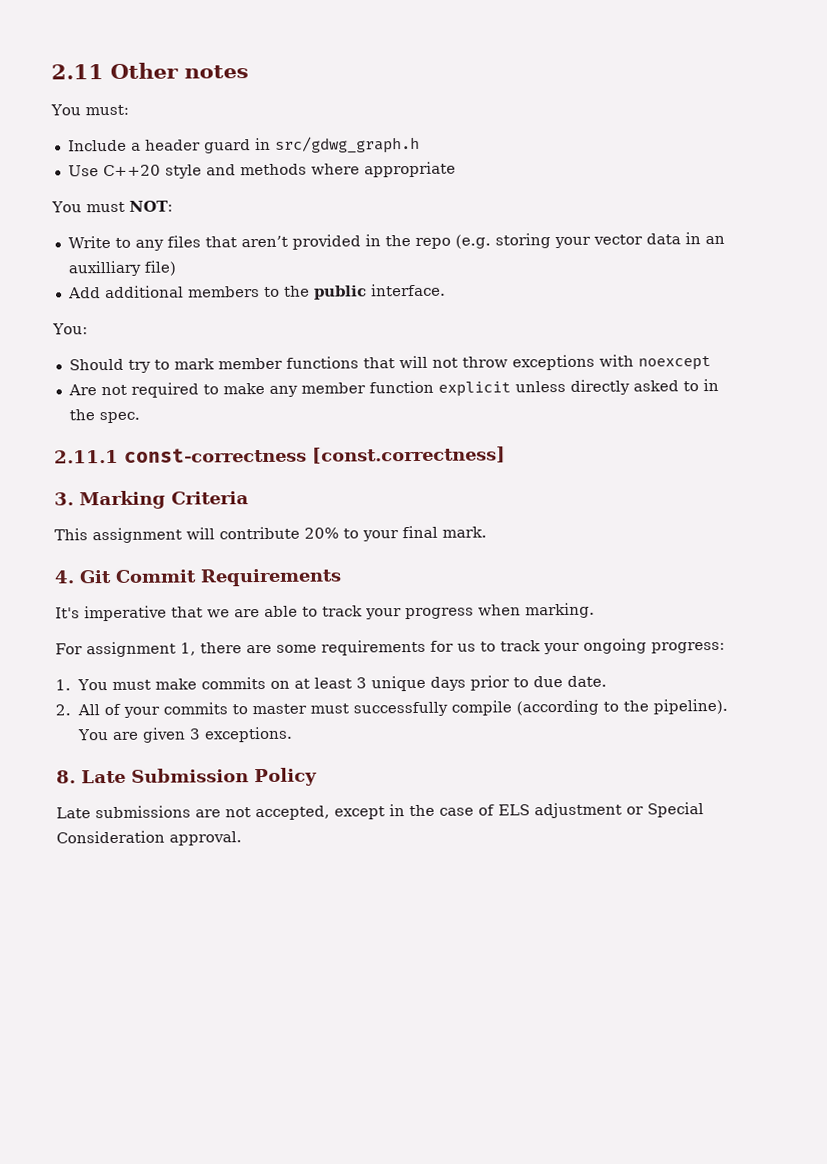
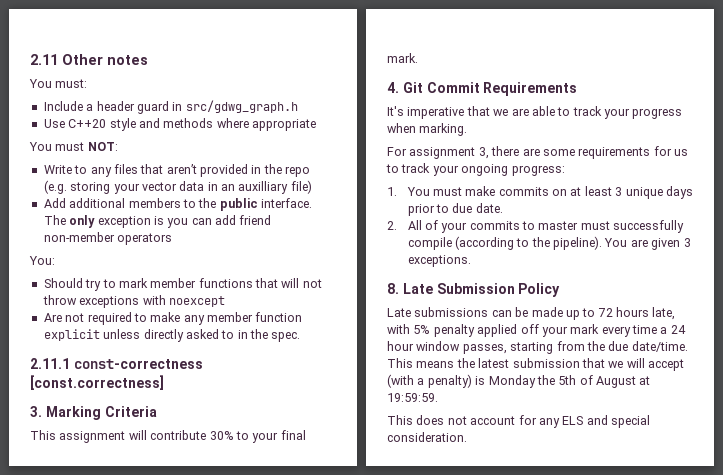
+ The only exception is you can add friend non-member operators
- This assignment will contribute 20% to your final mark.
+ This assignment will contribute 30% to your final mark.
- For assignment 1, there are some requirements for us to track your ongoing progress:
+ For assignment 3, there are some requirements for us to track your ongoing progress:
- Late submissions are not accepted, except in the case of ELS adjustment or Special Consideration approval.
+ Late submissions can be made up to 72 hours late, with 5% penalty applied off your mark every time a 24 hour window passes, starting from the due date/time. This means the latest submission that we will accept (with a penalty) is Monday the 5th of August at 19:59:59.
+ This does not account for any ELS and special consideration.

